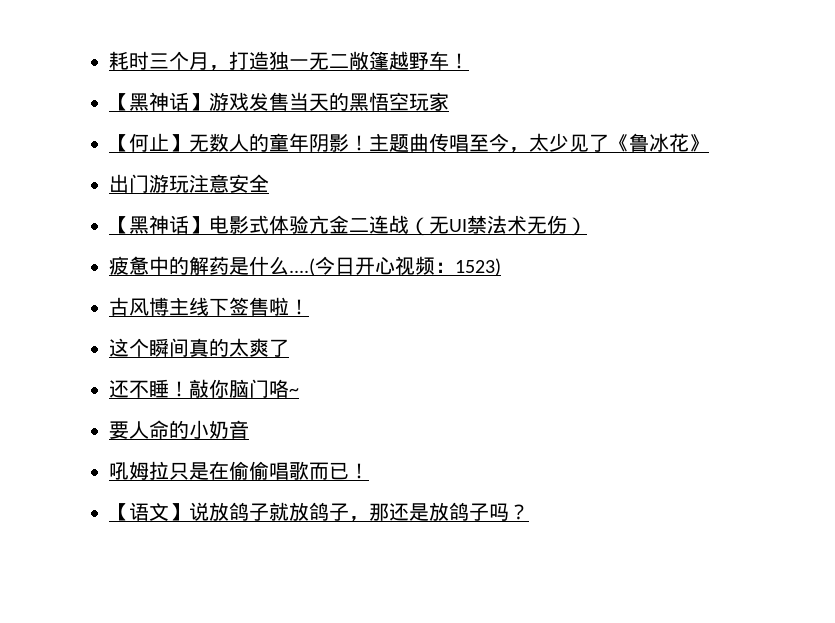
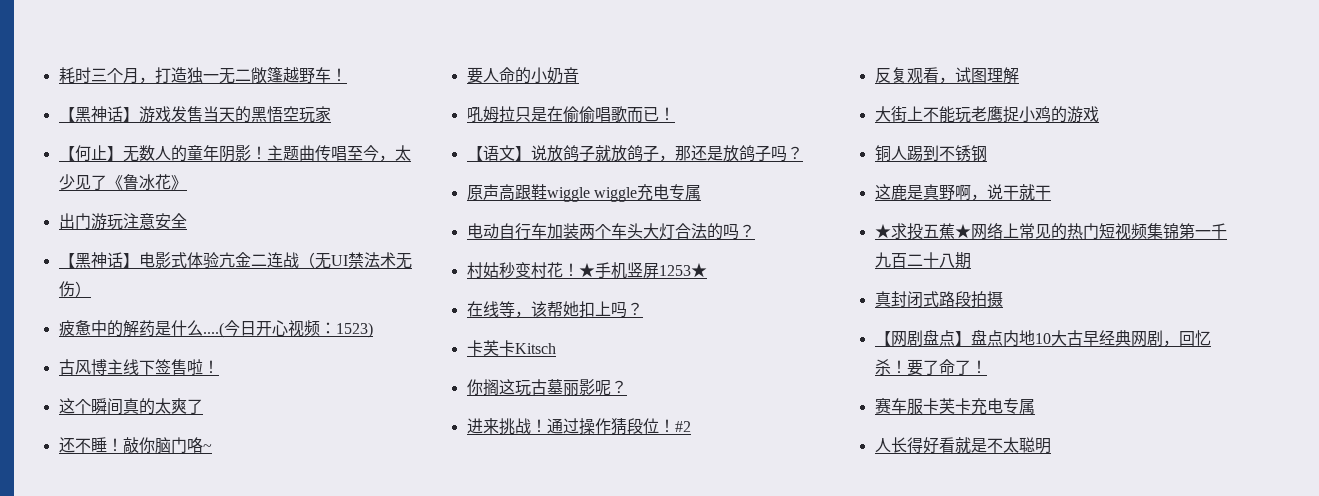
+ 原声高跟鞋wiggle wiggle充电专属
+ 电动自行车加装两个车头大灯合法的吗？
+ 村姑秒变村花！★手机竖屏1253★
+ 在线等，该帮她扣上吗？
+ 卡芙卡Kitsch
+ 你搁这玩古墓丽影呢？
+ 进来挑战！通过操作猜段位！#2
+ 反复观看，试图理解
+ 大街上不能玩老鹰捉小鸡的游戏
+ 铜人踢到不锈钢
+ 这鹿是真野啊，说干就干
+ ★求投五蕉★网络上常见的热门短视频集锦第一千九百二十八期
+ 真封闭式路段拍摄
+ 【网剧盘点】盘点内地10大古早经典网剧，回忆杀！要了命了！
+ 赛车服卡芙卡充电专属
+ 人长得好看就是不太聪明

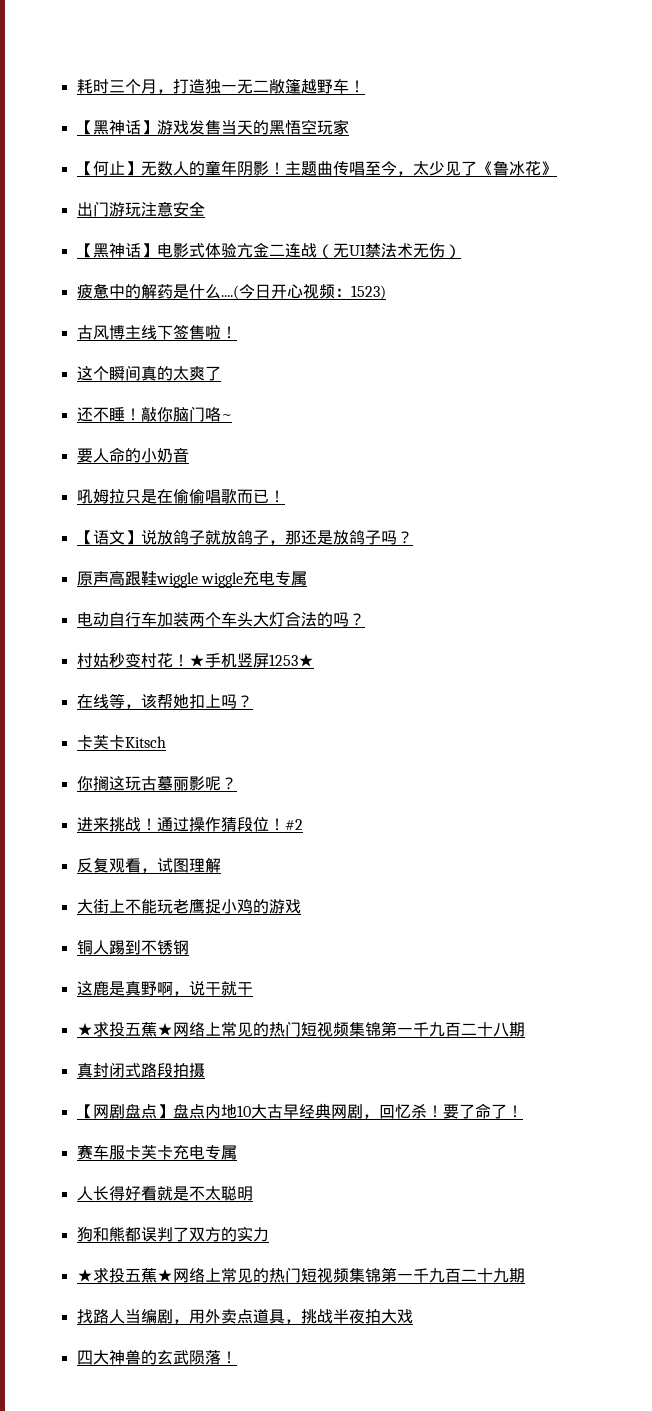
+ 狗和熊都误判了双方的实力
+ ★求投五蕉★网络上常见的热门短视频集锦第一千九百二十九期
+ 找路人当编剧，用外卖点道具，挑战半夜拍大戏
+ 四大神兽的玄武陨落！

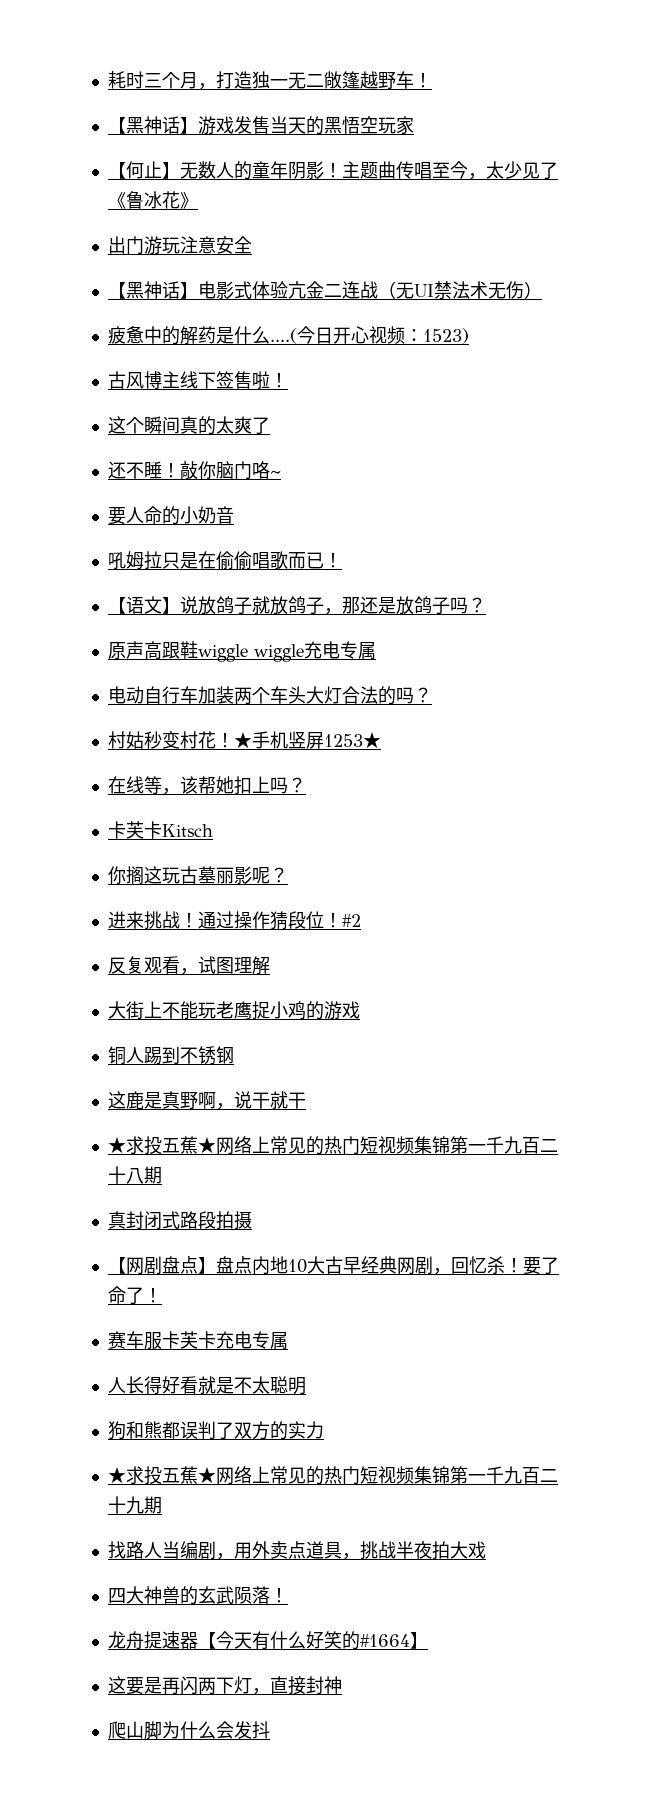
+ 龙舟提速器【今天有什么好笑的#1664】
+ 这要是再闪两下灯，直接封神
+ 爬山脚为什么会发抖

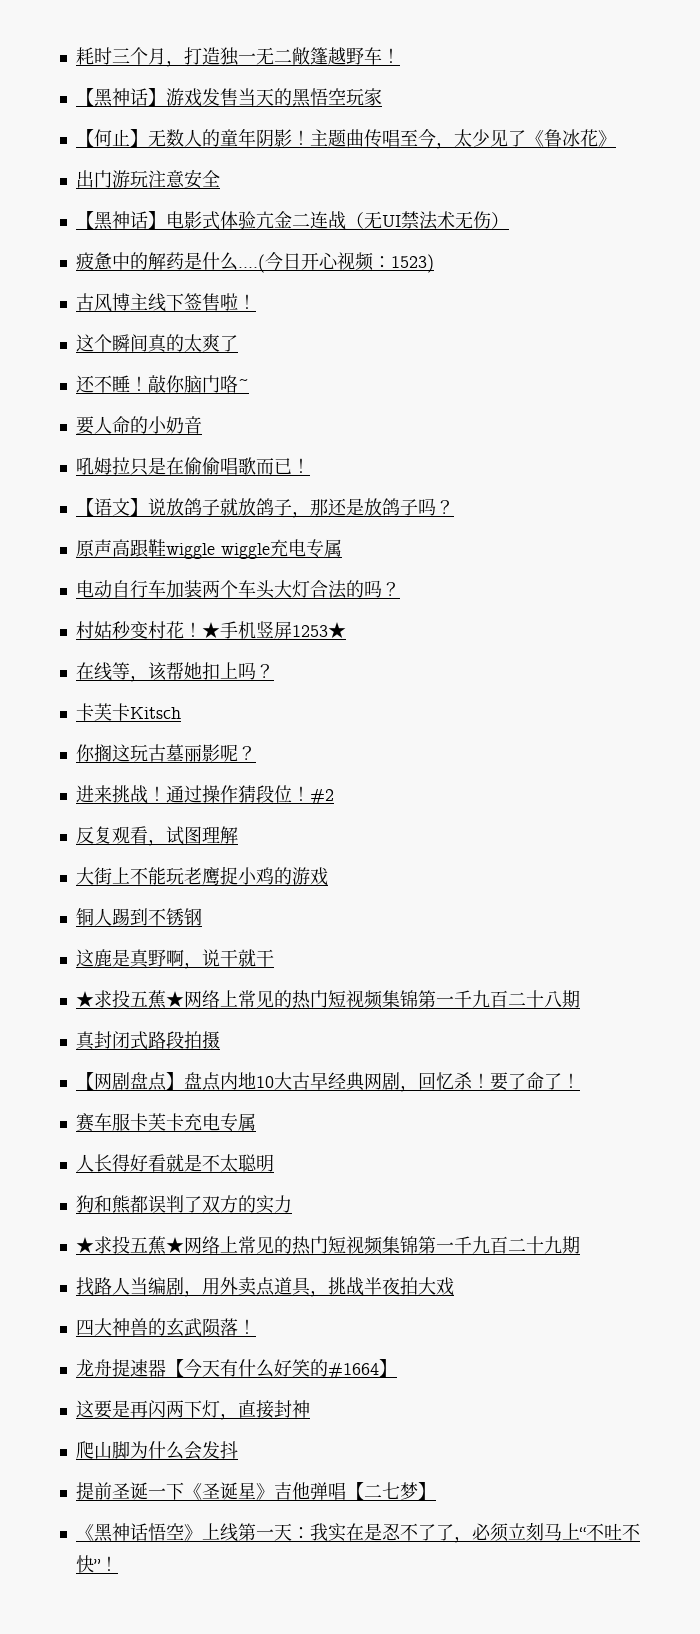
+ 提前圣诞一下《圣诞星》吉他弹唱【二七梦】
+ 《黑神话悟空》上线第一天：我实在是忍不了了，必须立刻马上“不吐不快”！

